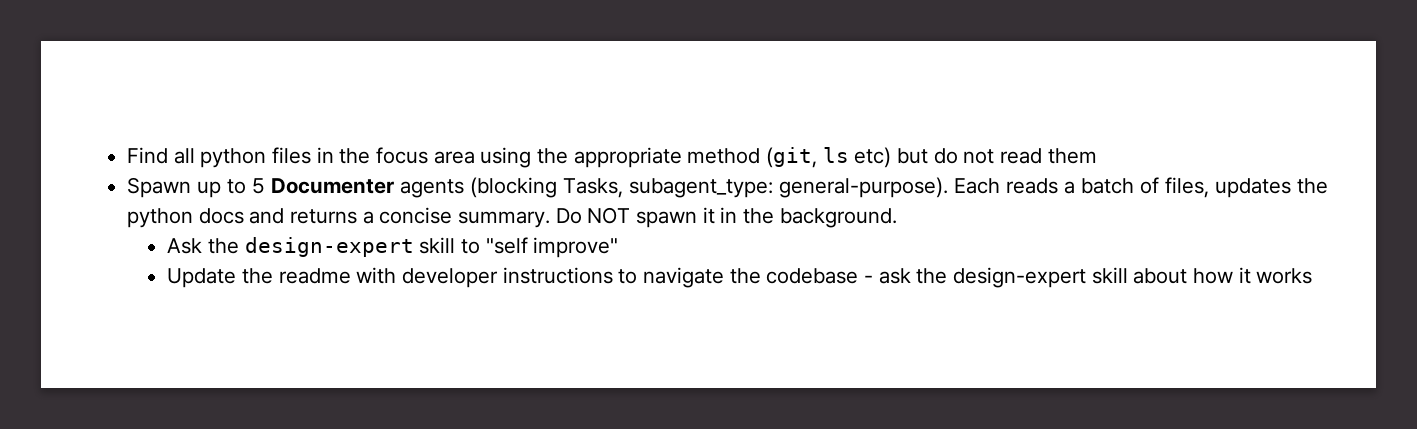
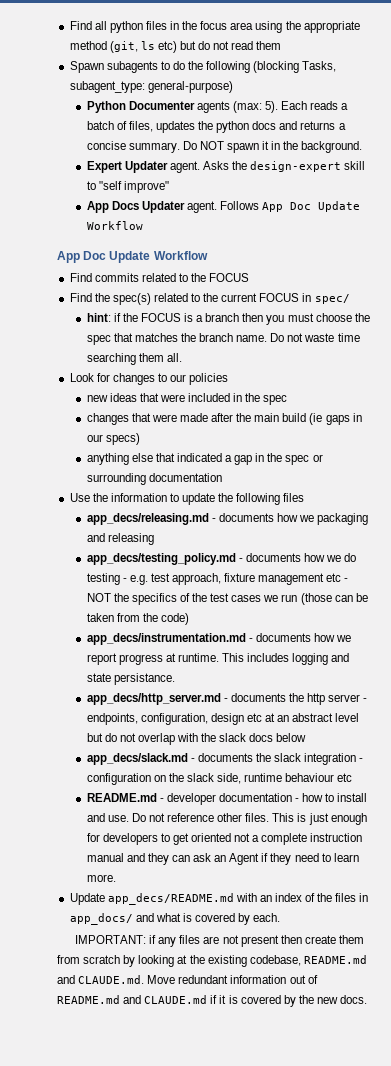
- Spawn up to 5 Documenter agents (blocking Tasks, subagent_type: general-purpose).
+ Spawn subagents to do the following (blocking Tasks, subagent_type: general-purpose)
+ Python Documenter agents (max: 5).
- Ask the design-expert skill to "self improve"
+ Expert Updater agent. Asks the design-expert skill to "self improve"
- Update the readme with developer instructions to navigate the codebase - ask the design-expert skill about how it works
+ App Docs Updater agent. Follows App Doc Update Workflow
+ App Doc Update Workflow
+ Find commits related to the FOCUS
+ Find the spec(s) related to the current FOCUS in spec/
+ hint: if the FOCUS is a branch then you must choose the spec that matches the branch name. Do not waste time searching them all.
+ Look for changes to our policies
+ new ideas that were included in the spec
+ changes that were made after the main build (ie gaps in our specs)
+ anything else that indicated a gap in the spec or surrounding documentation
+ Use the information to update the following files
+ app_decs/releasing.md - documents how we packaging and releasing
+ app_decs/testing_policy.md - documents how we do testing - e.g. test approach, fixture management etc - NOT the specifics of the test cases we run (those can be taken from the code)
+ app_decs/instrumentation.md - documents how we report progress at runtime. This includes logging and state persistance.
+ app_decs/http_server.md - documents the http server - endpoints, configuration, design etc at an abstract level but do not overlap with the slack docs below
+ app_decs/slack.md - documents the slack integration - configuration on the slack side, runtime behaviour etc
+ README.md - developer documentation - how to install and use. Do not reference other files. This is just enough for developers to get oriented not a complete instruction manual and they can ask an Agent if they need to learn more.
+ Update app_decs/README.md with an index of the files in app_docs/ and what is covered by each.
+ IMPORTANT: if any files are not present then create them from scratch by looking at the existing codebase, README.md and CLAUDE.md. Move redundant information out of README.md and CLAUDE.md if it is covered by the new docs.

